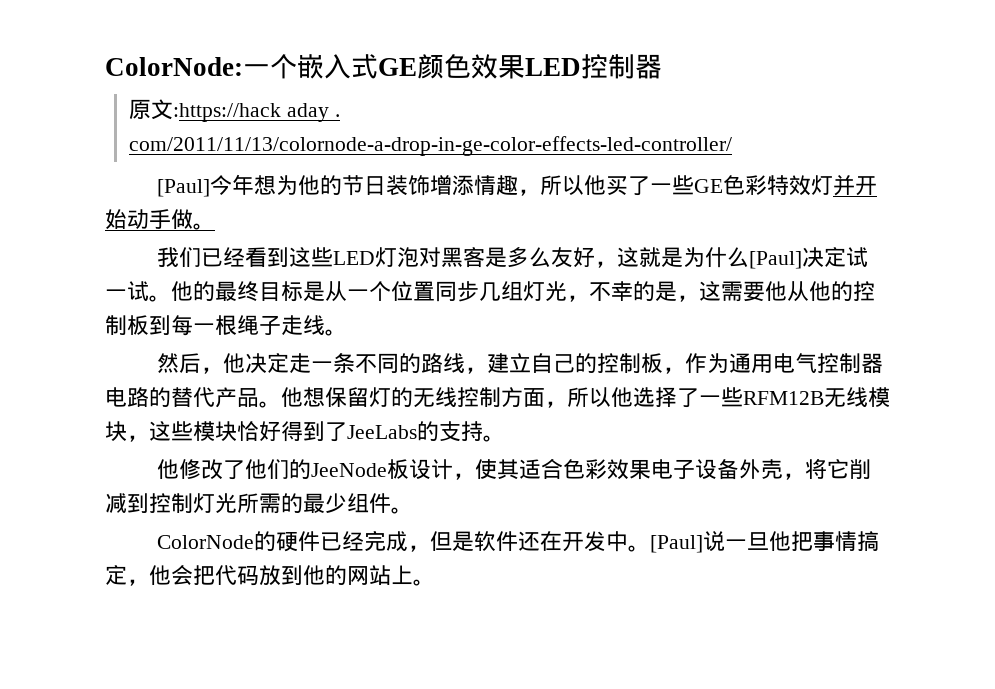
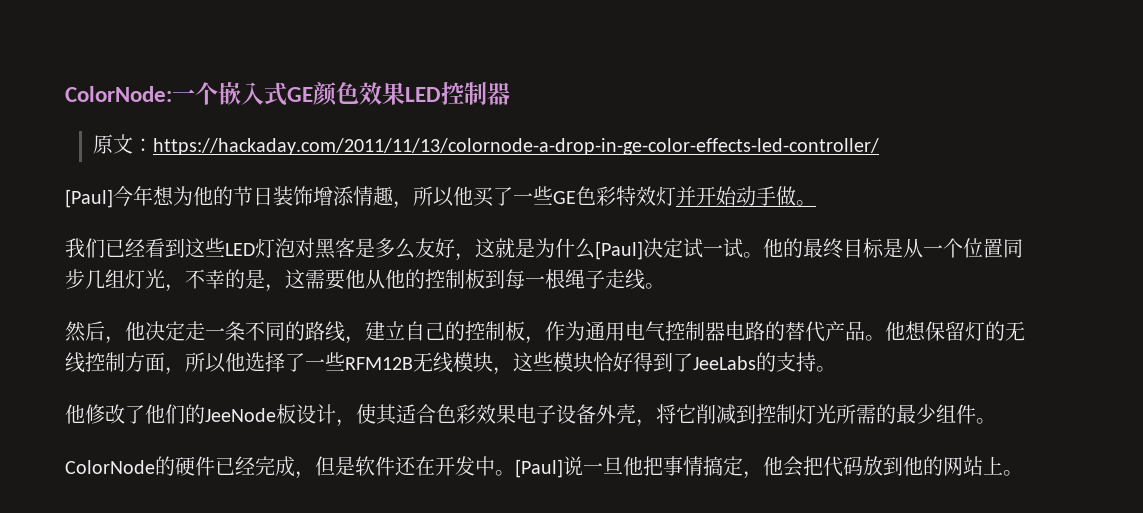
- 原文:https://hack aday . com/2011/11/13/colornode-a-drop-in-ge-color-effects-led-controller/
+ 原文：https://hackaday.com/2011/11/13/colornode-a-drop-in-ge-color-effects-led-controller/

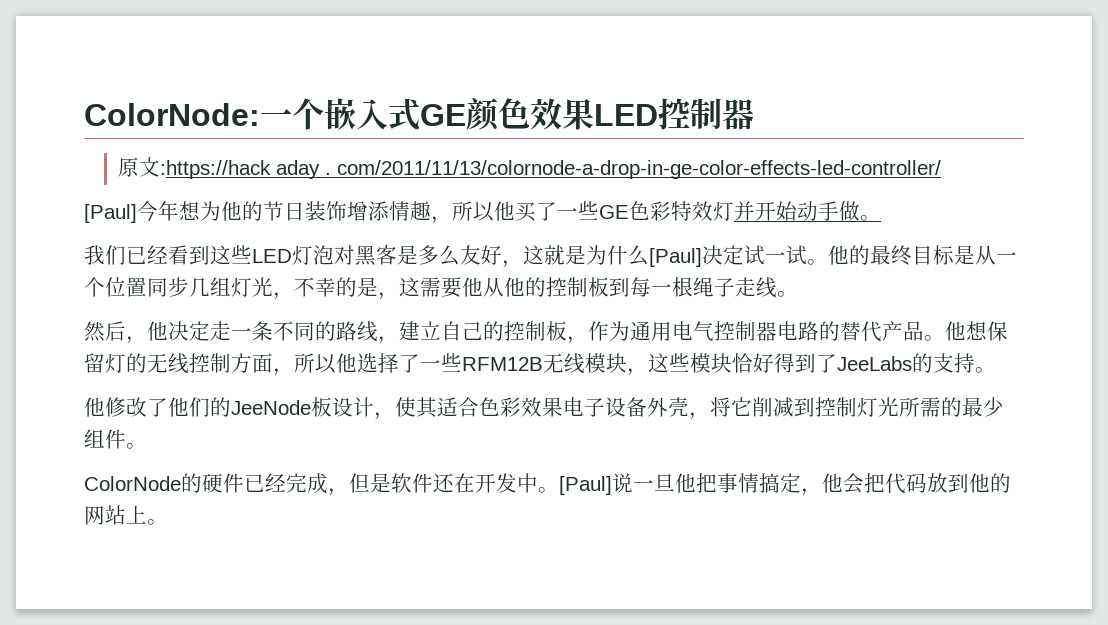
- 原文：https://hackaday.com/2011/11/13/colornode-a-drop-in-ge-color-effects-led-controller/
+ 原文:https://hack aday . com/2011/11/13/colornode-a-drop-in-ge-color-effects-led-controller/

